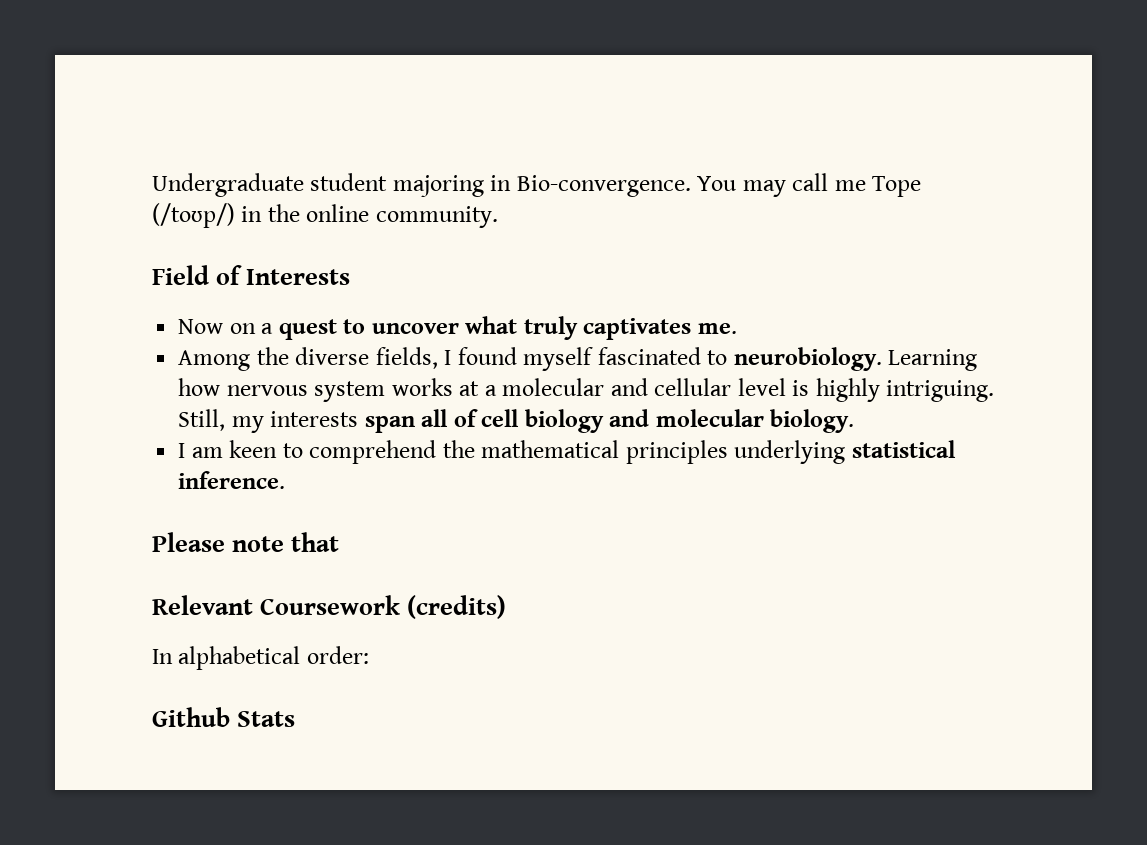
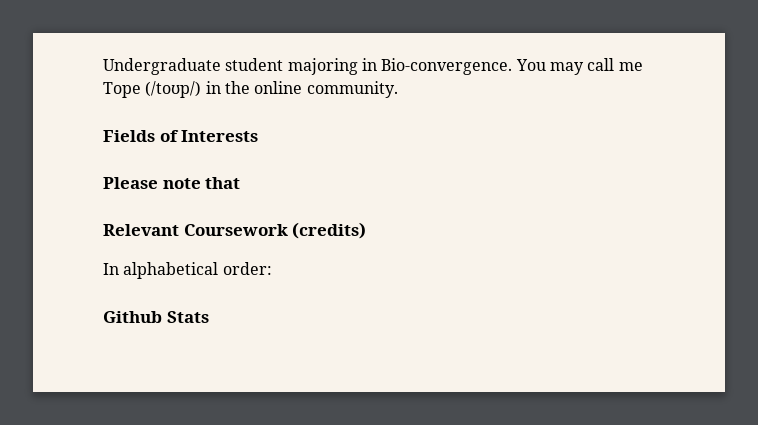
- Field of Interests
+ Fields of Interests
- Now on a quest to uncover what truly captivates me.
- Among the diverse fields, I found myself fascinated to neurobiology. Learning how nervous system works at a molecular and cellular level is highly intriguing. Still, my interests span all of cell biology and molecular biology.
- I am keen to comprehend the mathematical principles underlying statistical inference.

